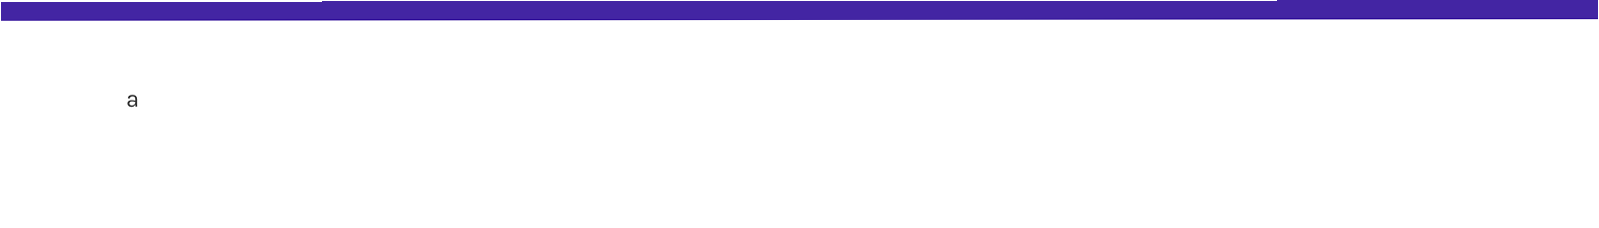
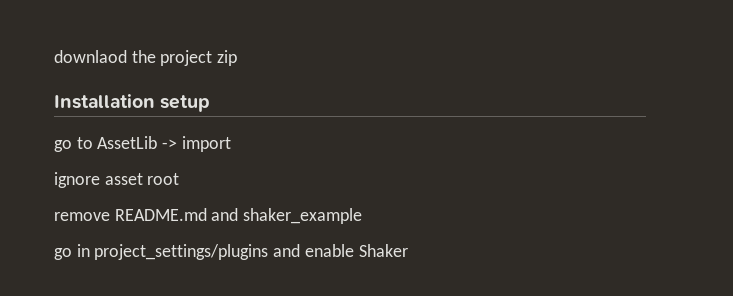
- a
+ downlaod the project zip
+ Installation setup
+ go to AssetLib -> import
+ ignore asset root
+ remove README.md and shaker_example
+ go in project_settings/plugins and enable Shaker

